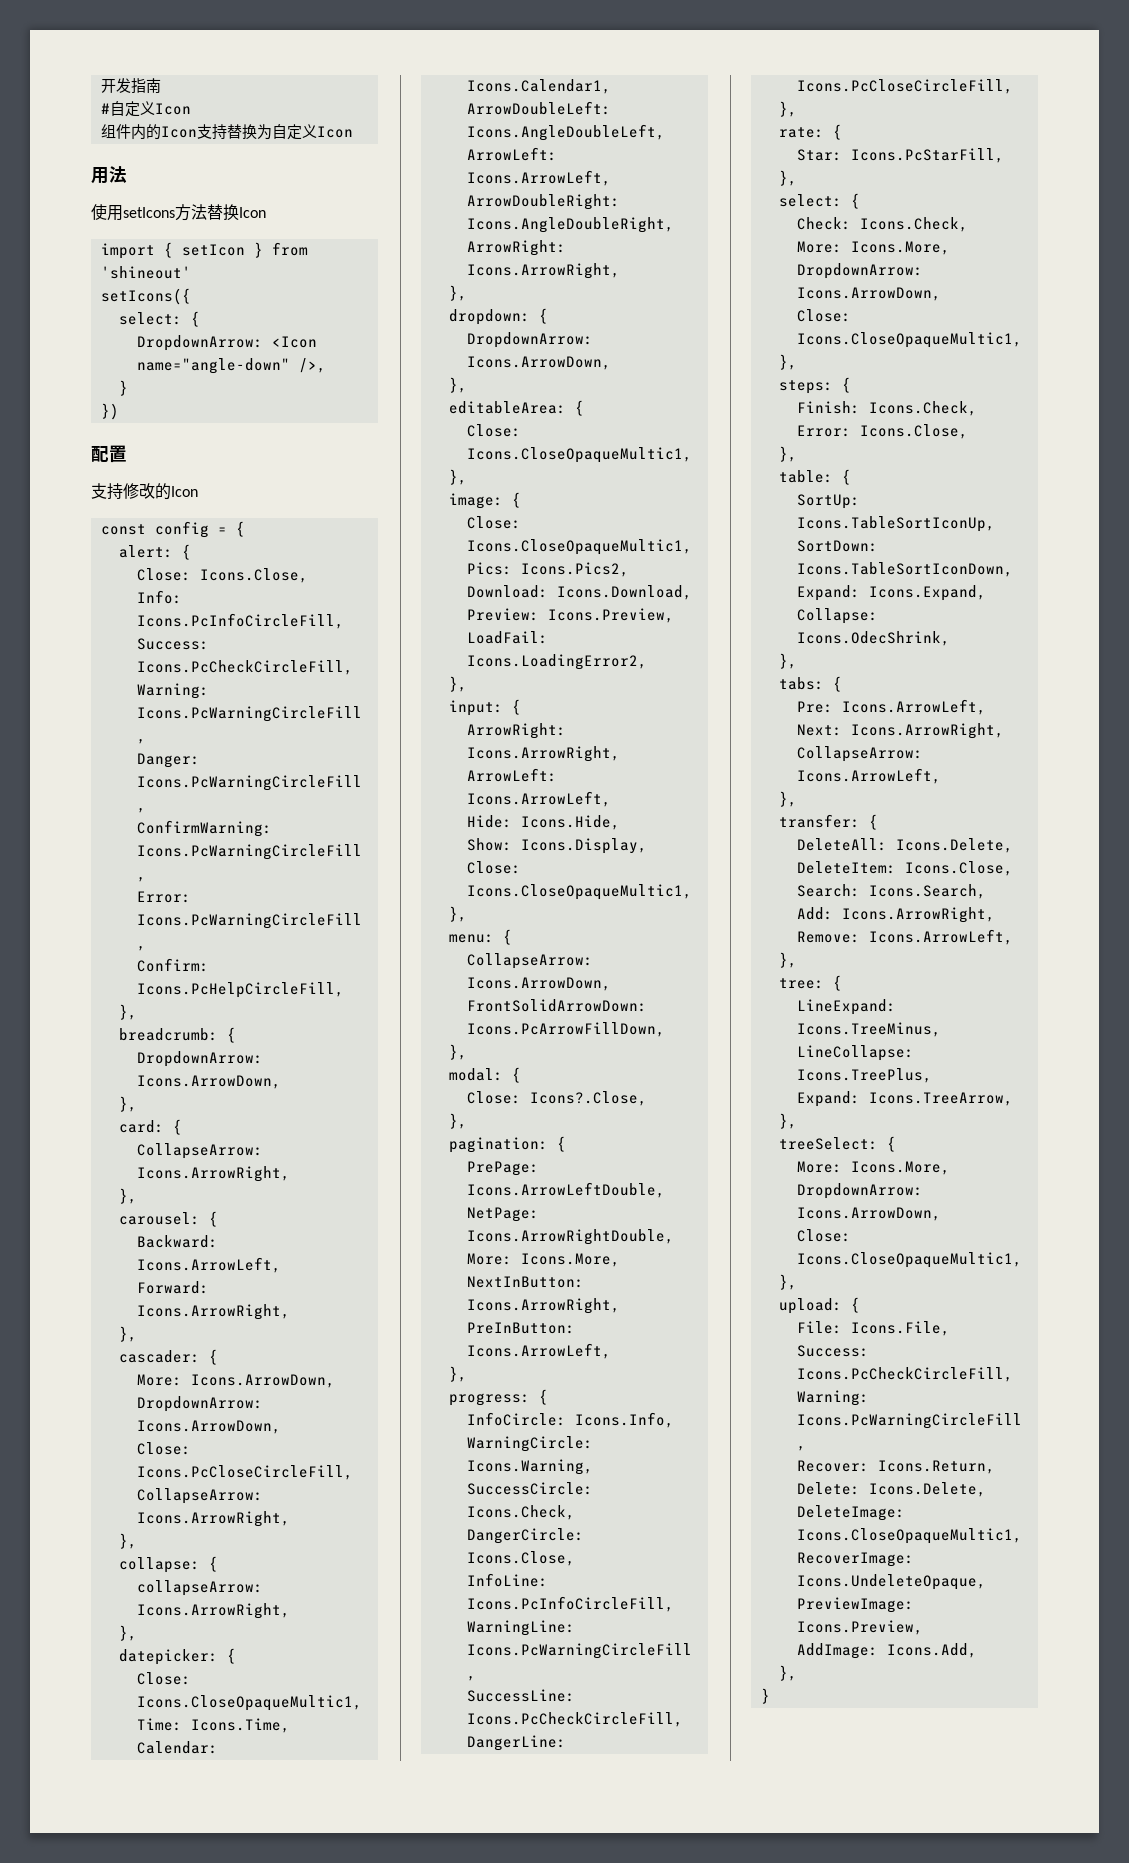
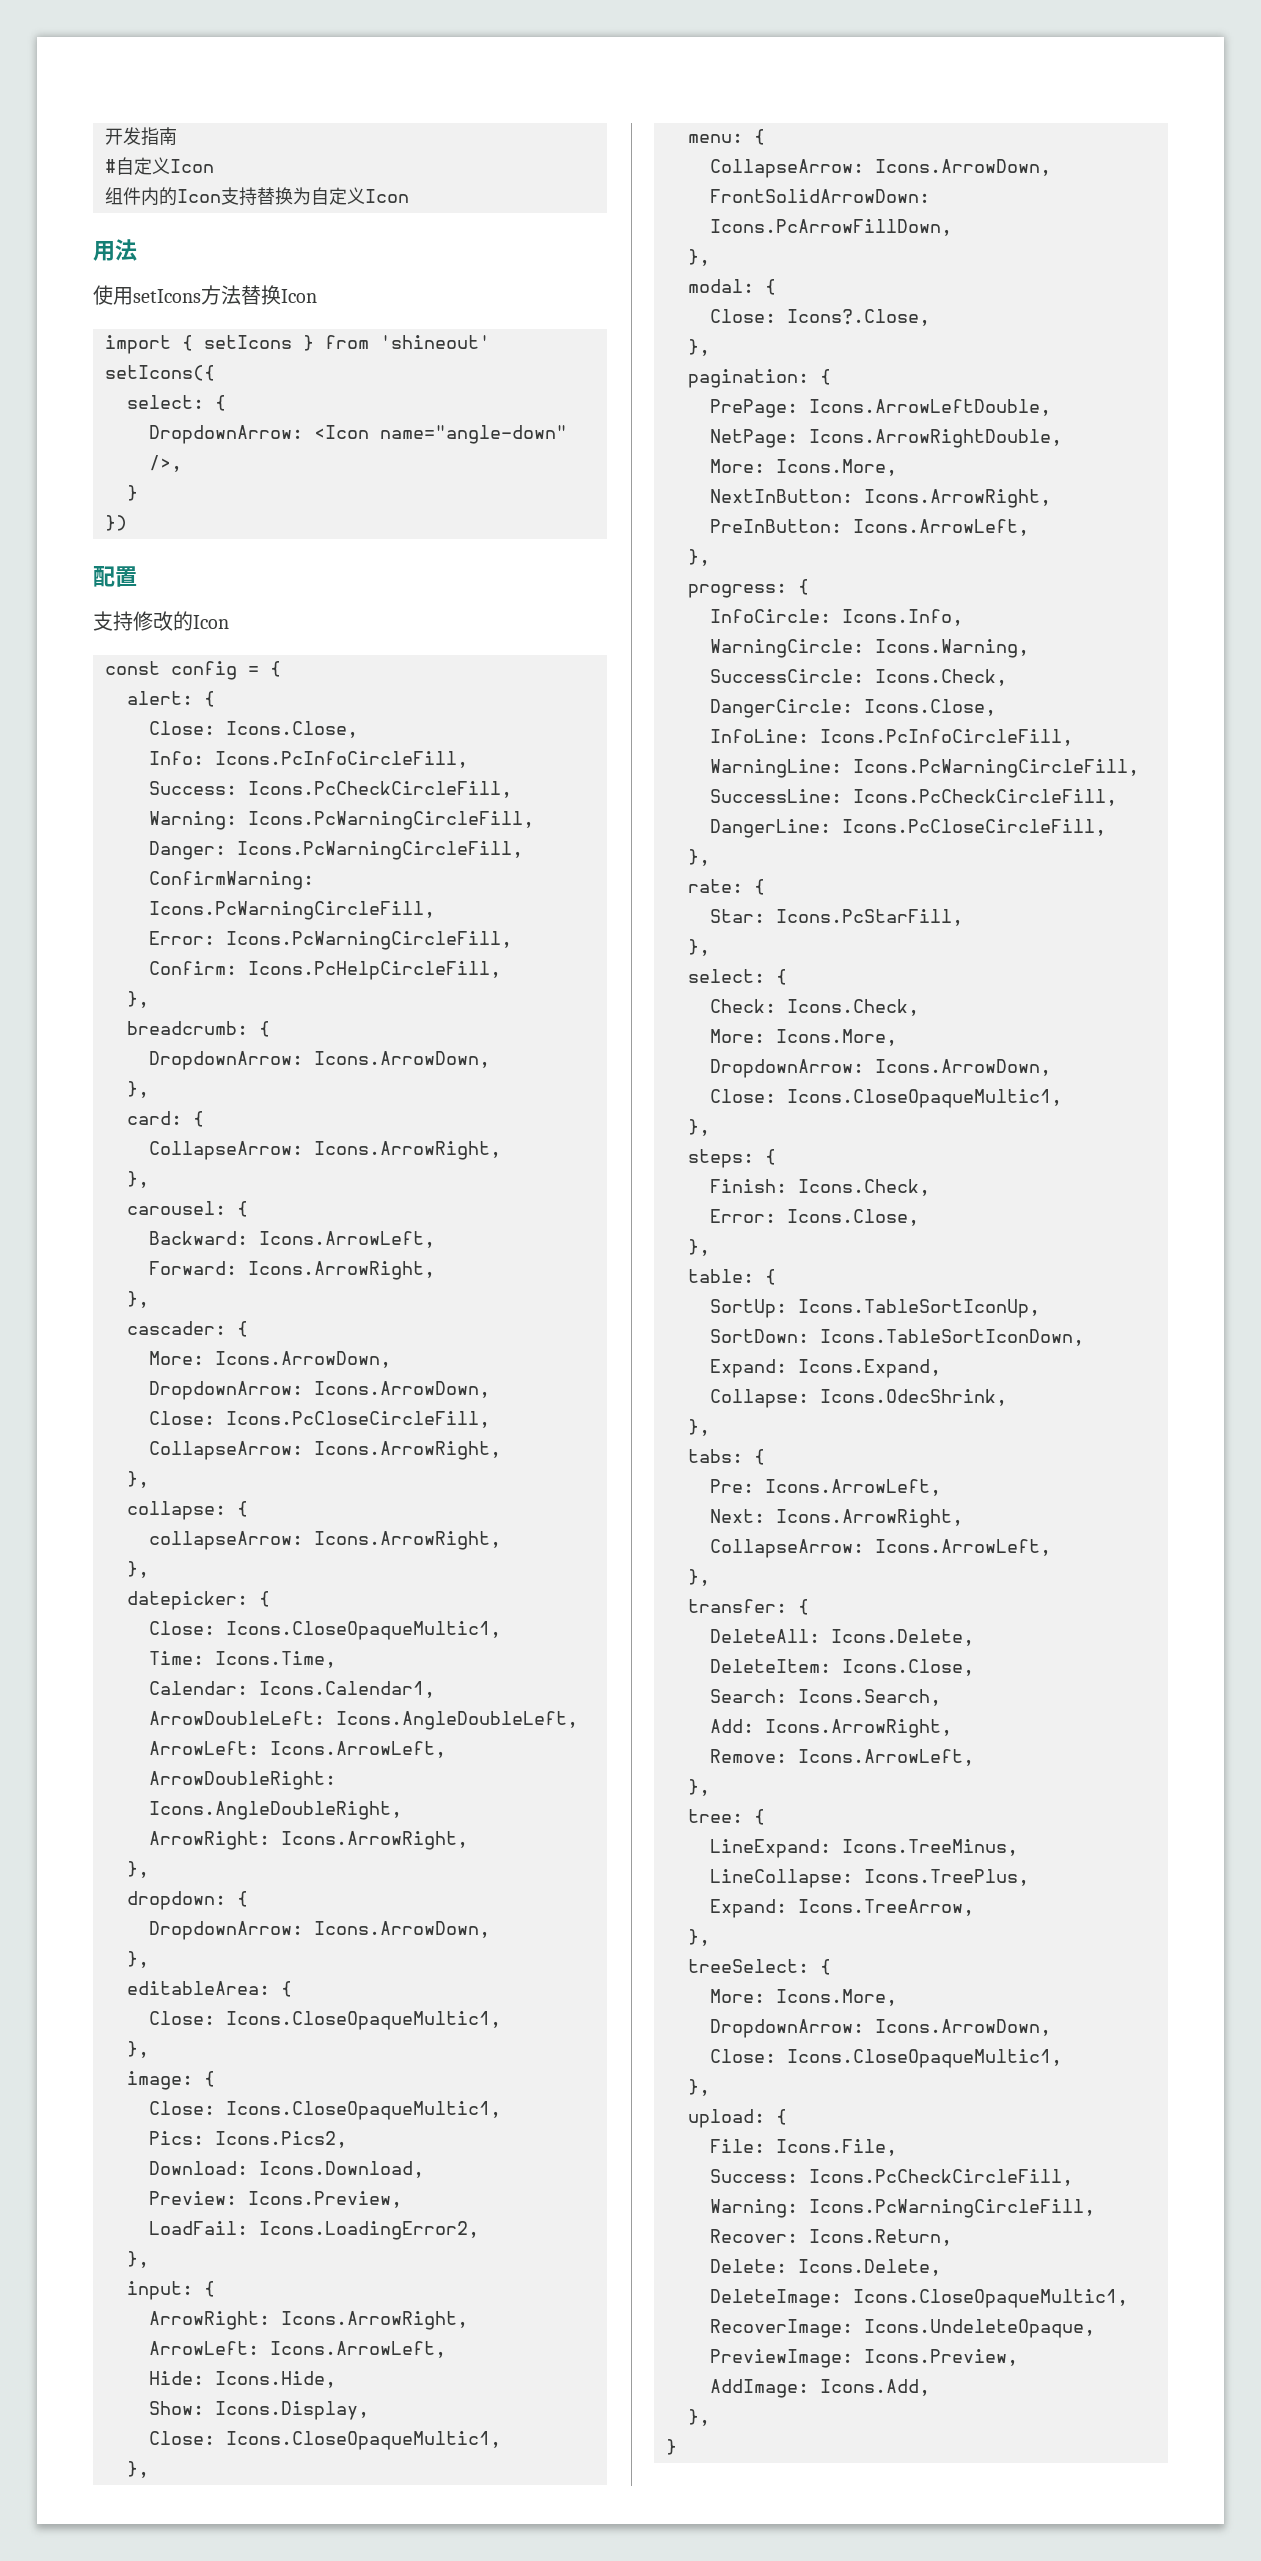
- import { setIcon } from 'shineout'
+ import { setIcons } from 'shineout'

